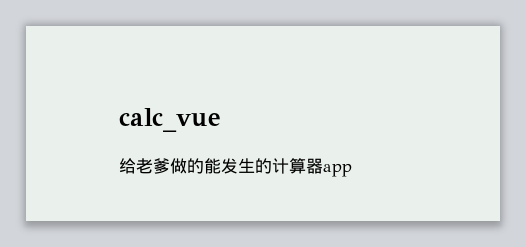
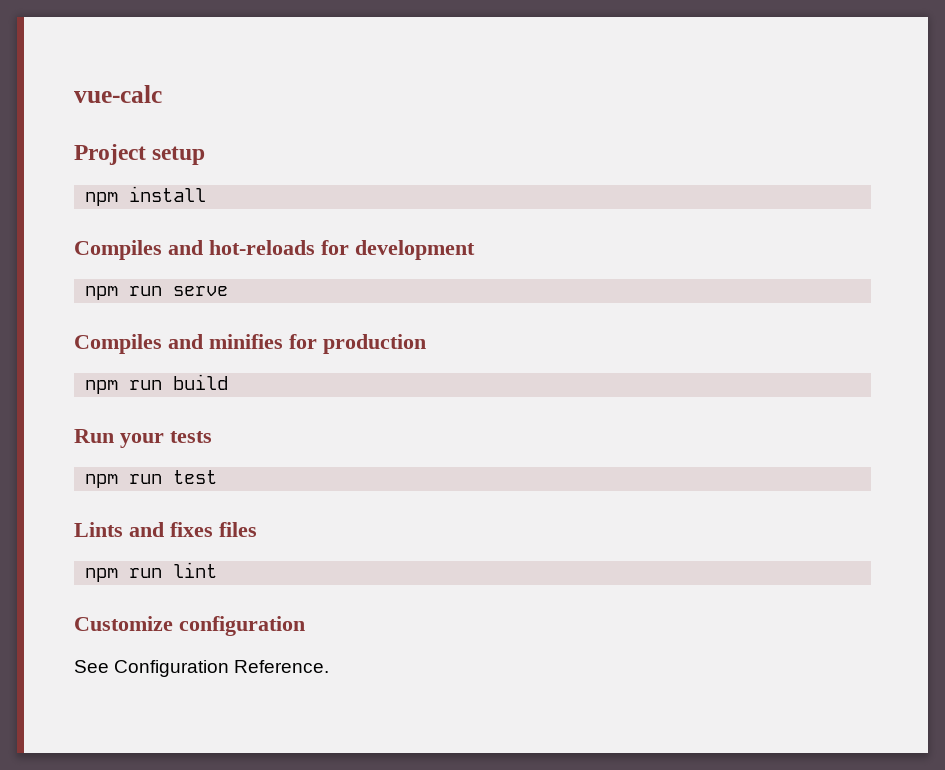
- calc_vue
- 给老爹做的能发生的计算器app
+ vue-calc
+ Project setup
+ npm install
+ Compiles and hot-reloads for development
+ npm run serve
+ Compiles and minifies for production
+ npm run build
+ Run your tests
+ npm run test
+ Lints and fixes files
+ npm run lint
+ Customize configuration
+ See Configuration Reference.

